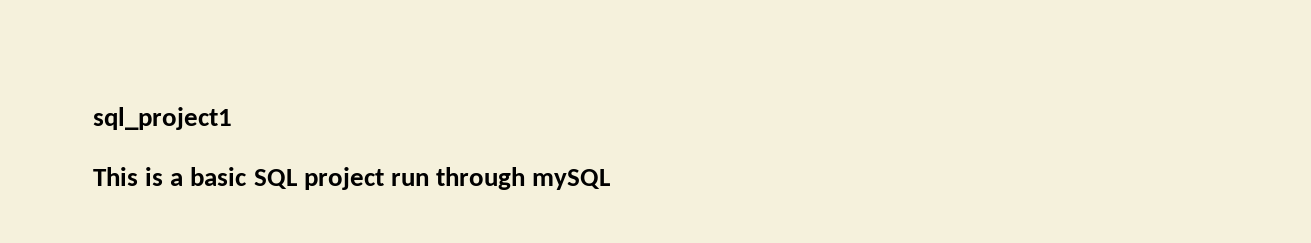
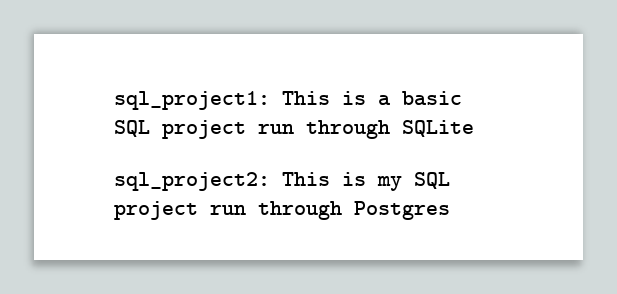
- sql_project1
- This is a basic SQL project run through mySQL
+ sql_project1: This is a basic SQL project run through SQLite
+ sql_project2: This is my SQL project run through Postgres

